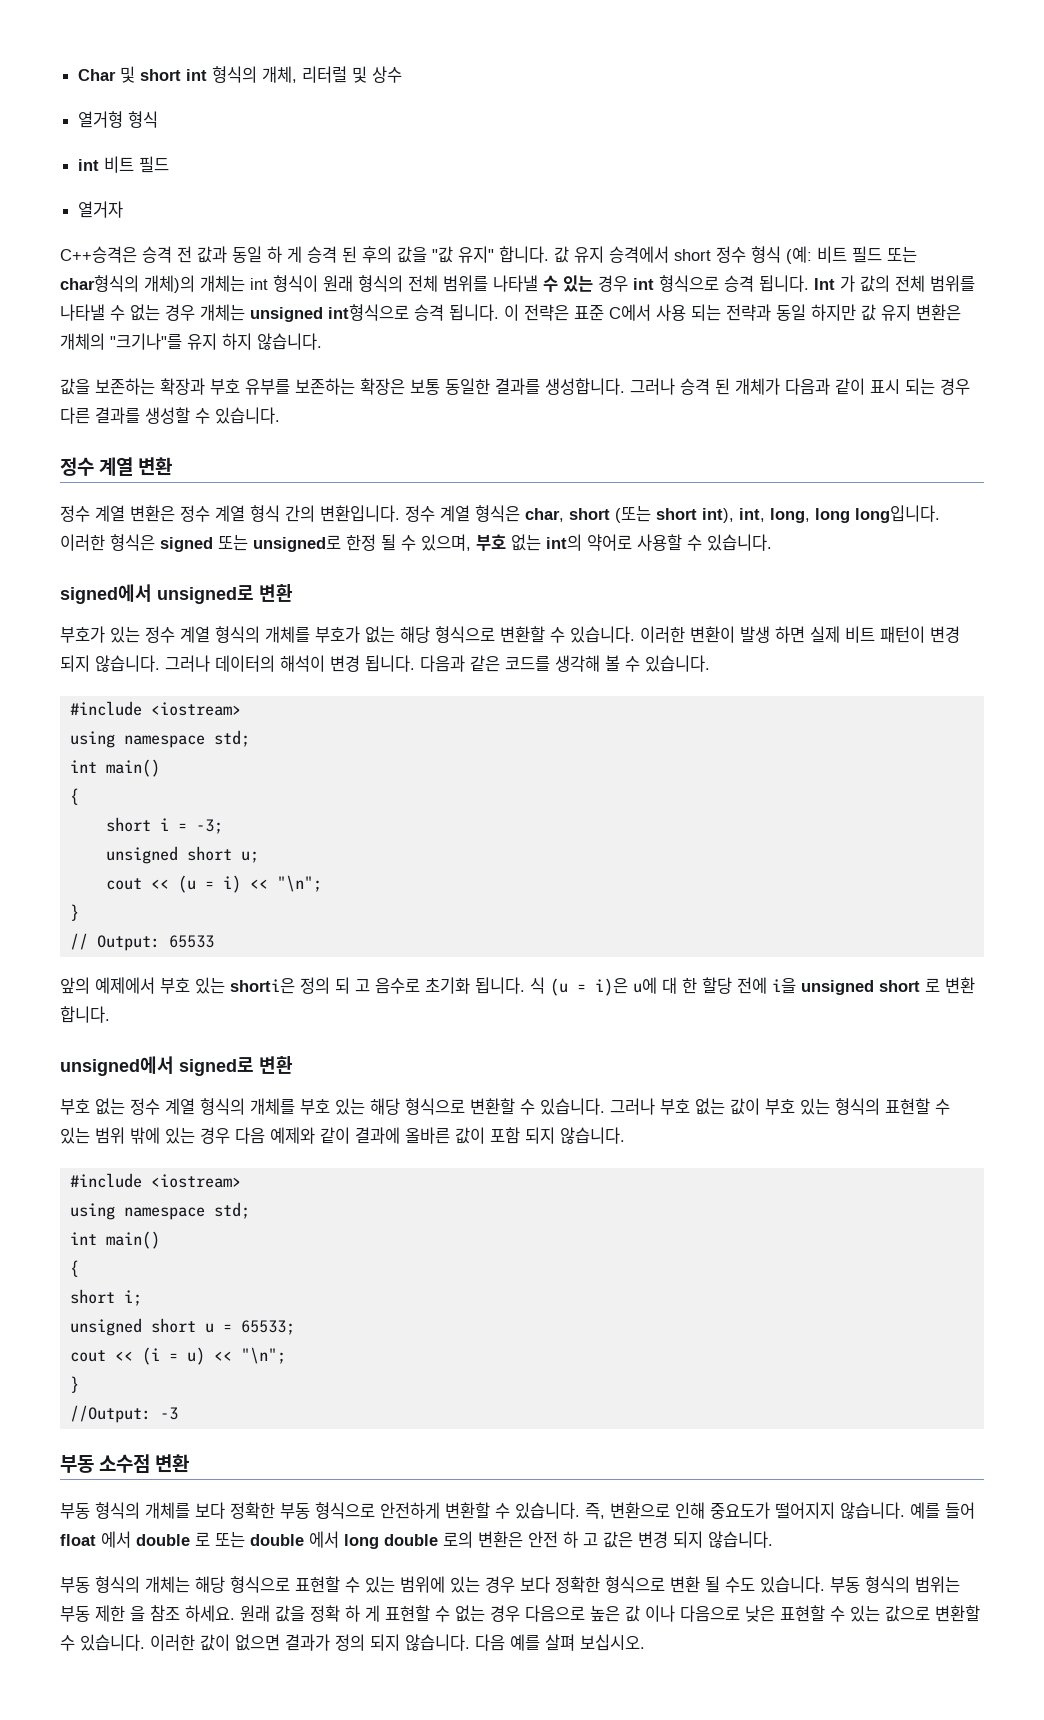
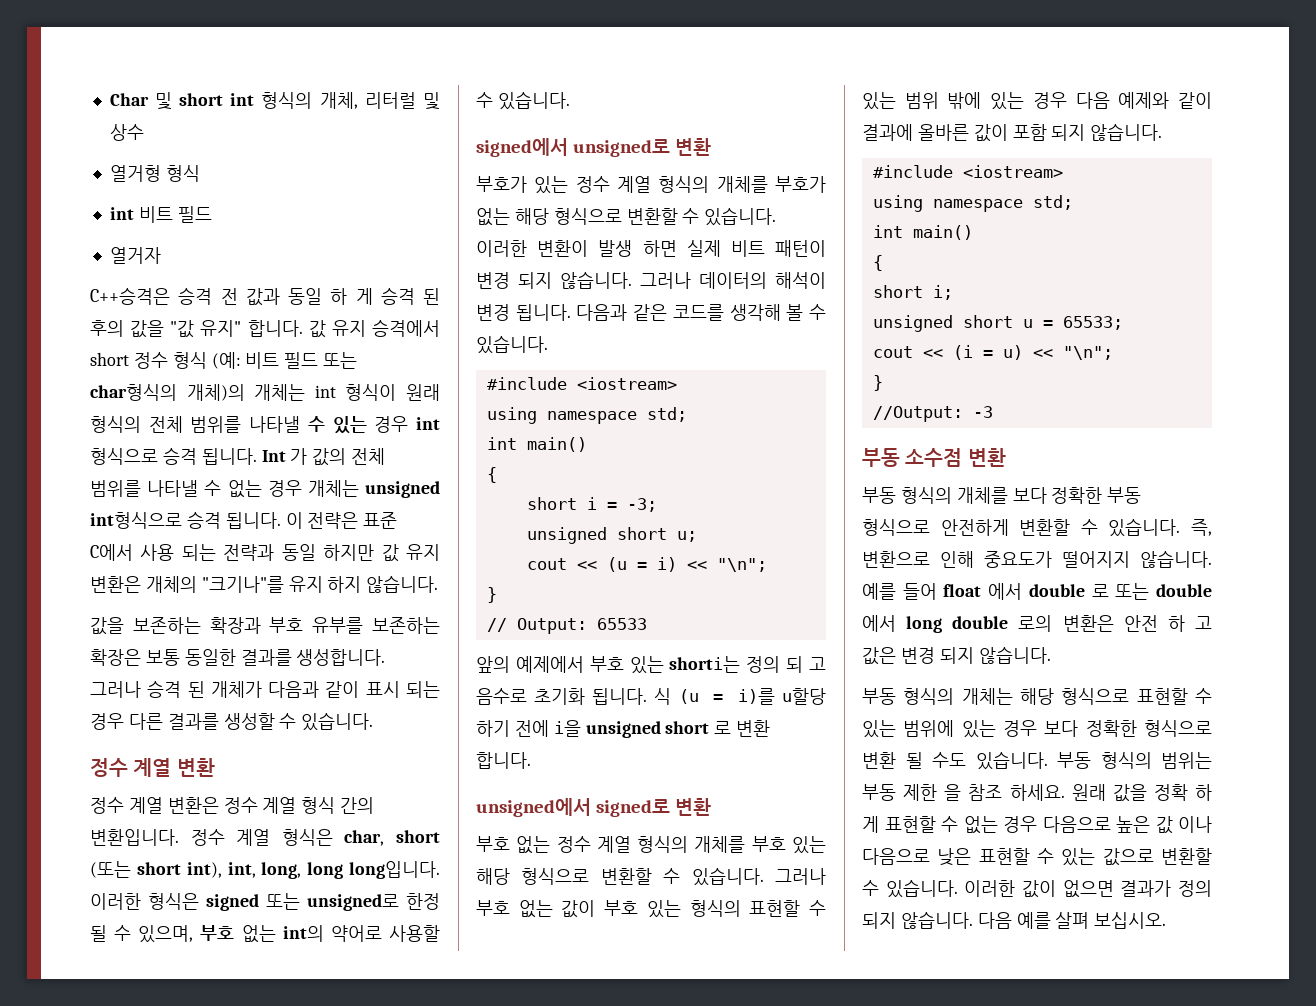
- 앞의 예제에서 부호 있는 shorti은 정의 되 고 음수로 초기화 됩니다.
+ 앞의 예제에서 부호 있는 shorti는 정의 되 고 음수로 초기화 됩니다.
- 식 (u = i)은 u에 대 한 할당 전에 i을 unsigned short 로 변환 합니다.
+ 식 (u = i)를 u할당 하기 전에 i을 unsigned short 로 변환 합니다.

